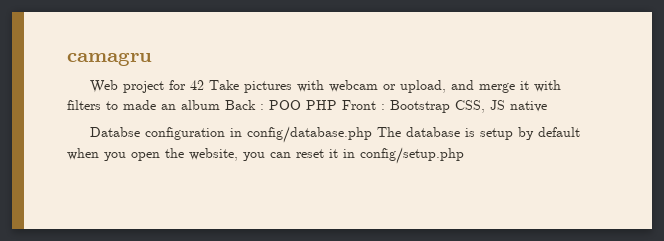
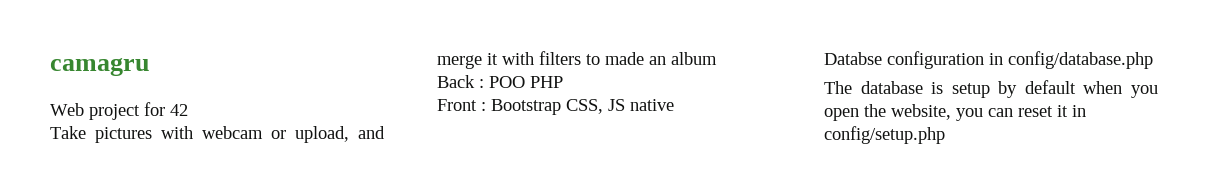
- Web project for 42 Take pictures with webcam or upload, and merge it with filters to made an album Back : POO PHP Front : Bootstrap CSS, JS native
+ Web project for 42
+ Take pictures with webcam or upload, and merge it with filters to made an album
+ Back : POO PHP
+ Front : Bootstrap CSS, JS native
- Databse configuration in config/database.php The database is setup by default when you open the website, you can reset it in config/setup.php
+ Databse configuration in config/database.php
+ The database is setup by default when you open the website, you can reset it in config/setup.php

